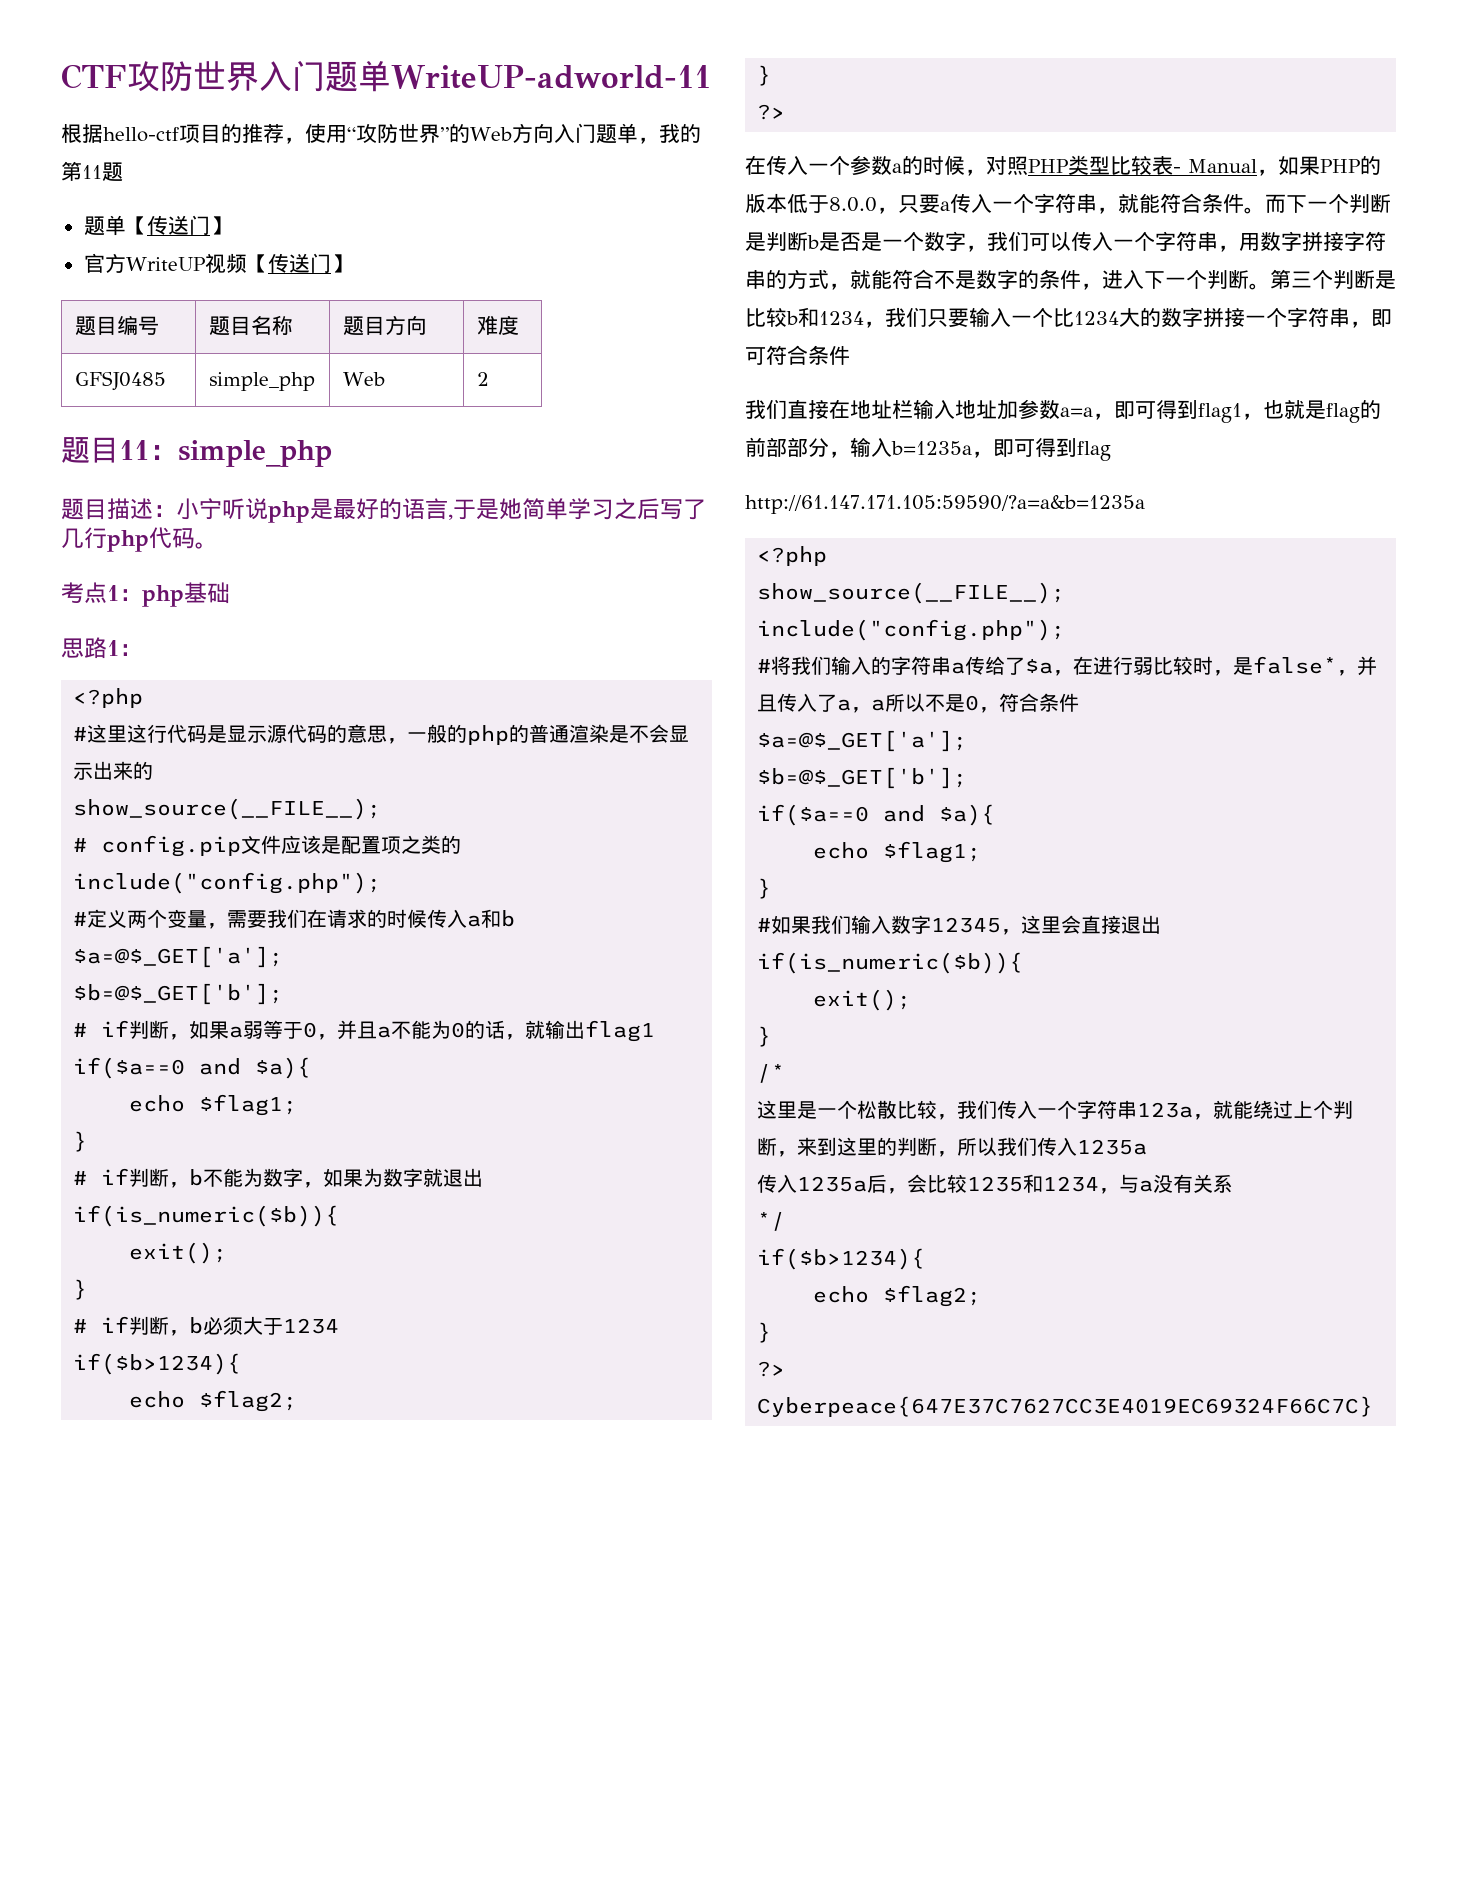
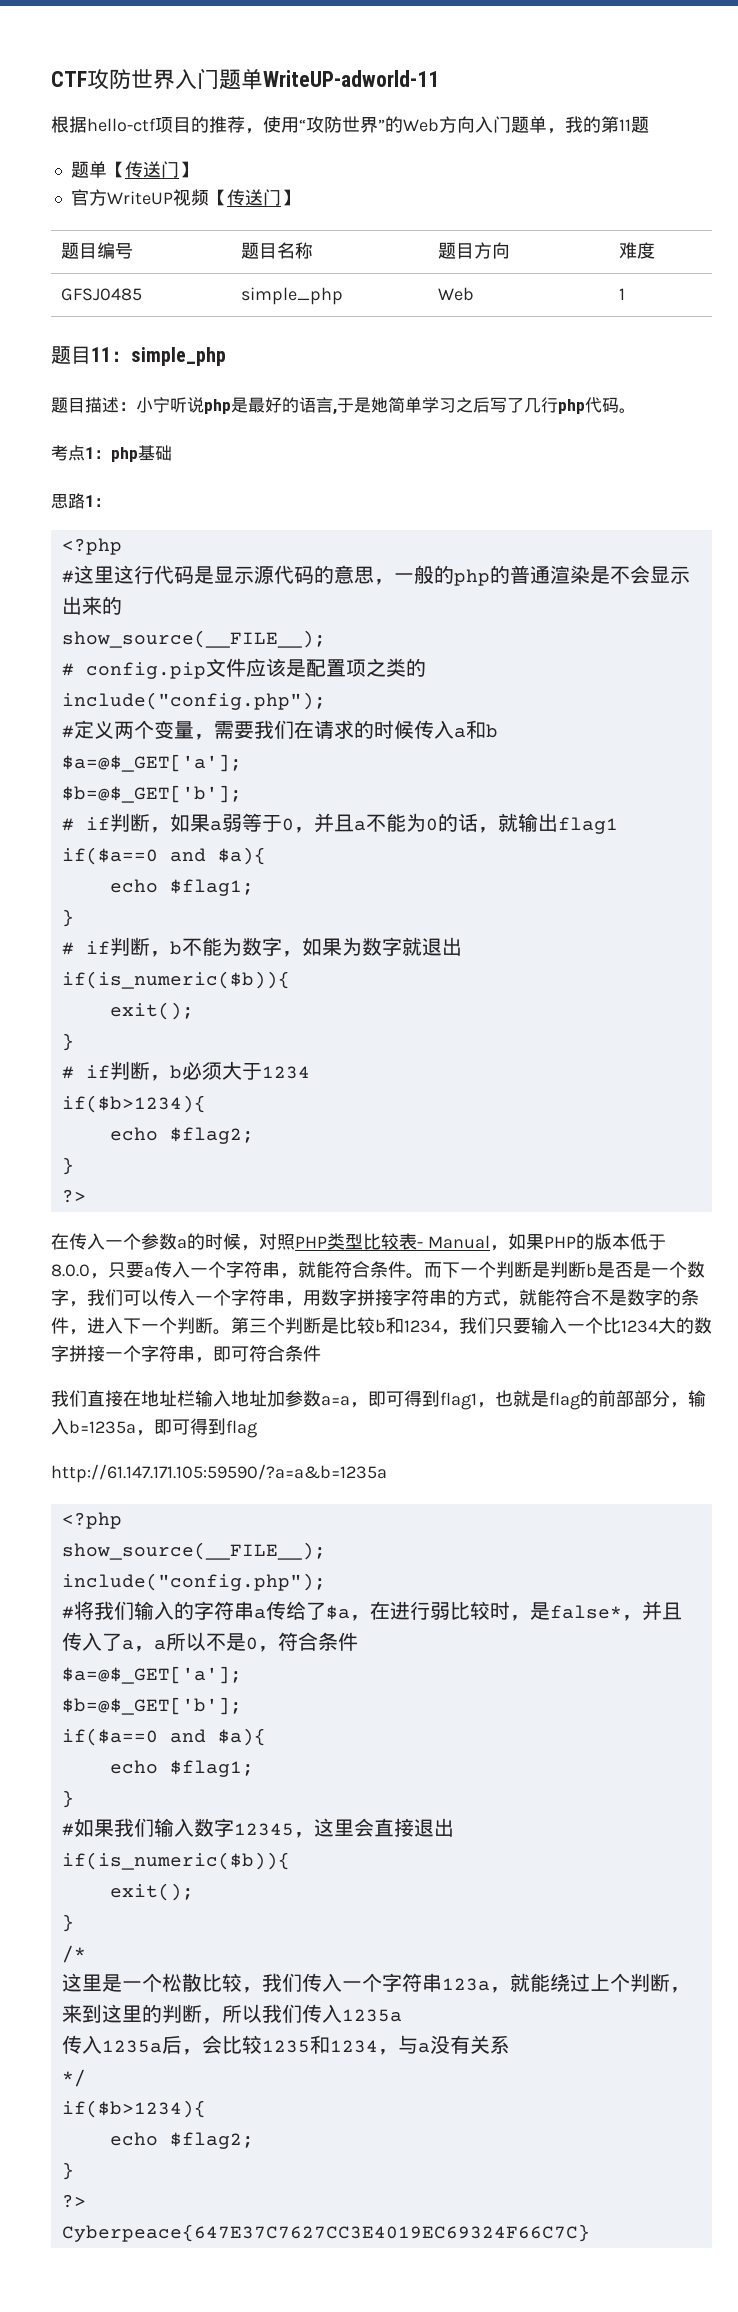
- GFSJ0485 | simple_php | Web | 2
+ GFSJ0485 | simple_php | Web | 1

